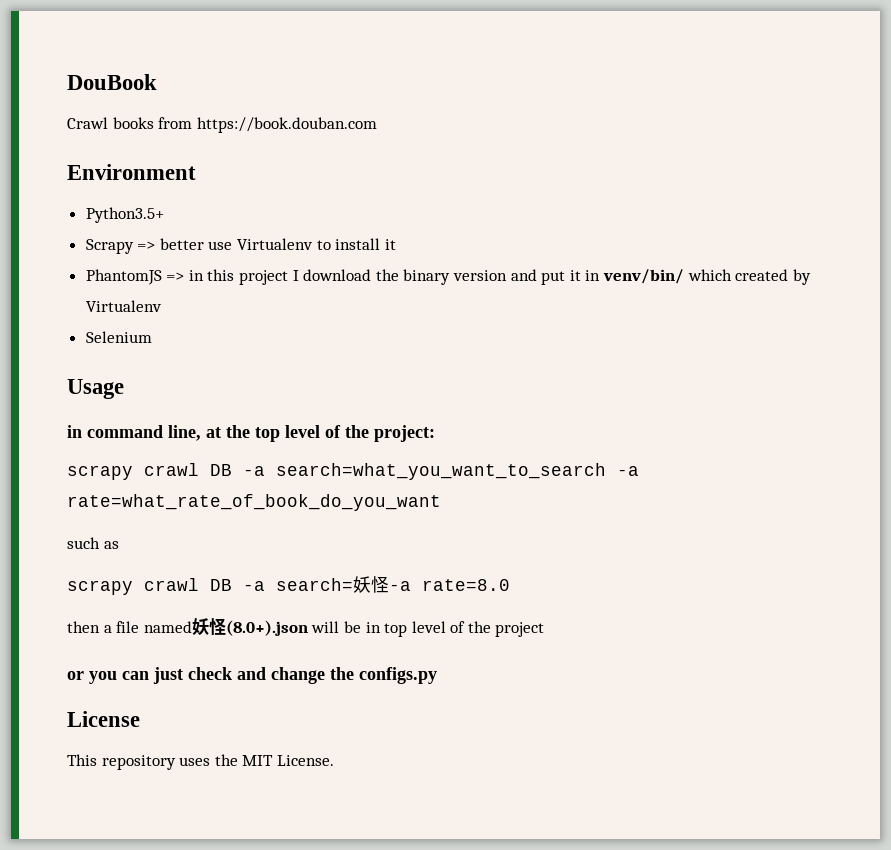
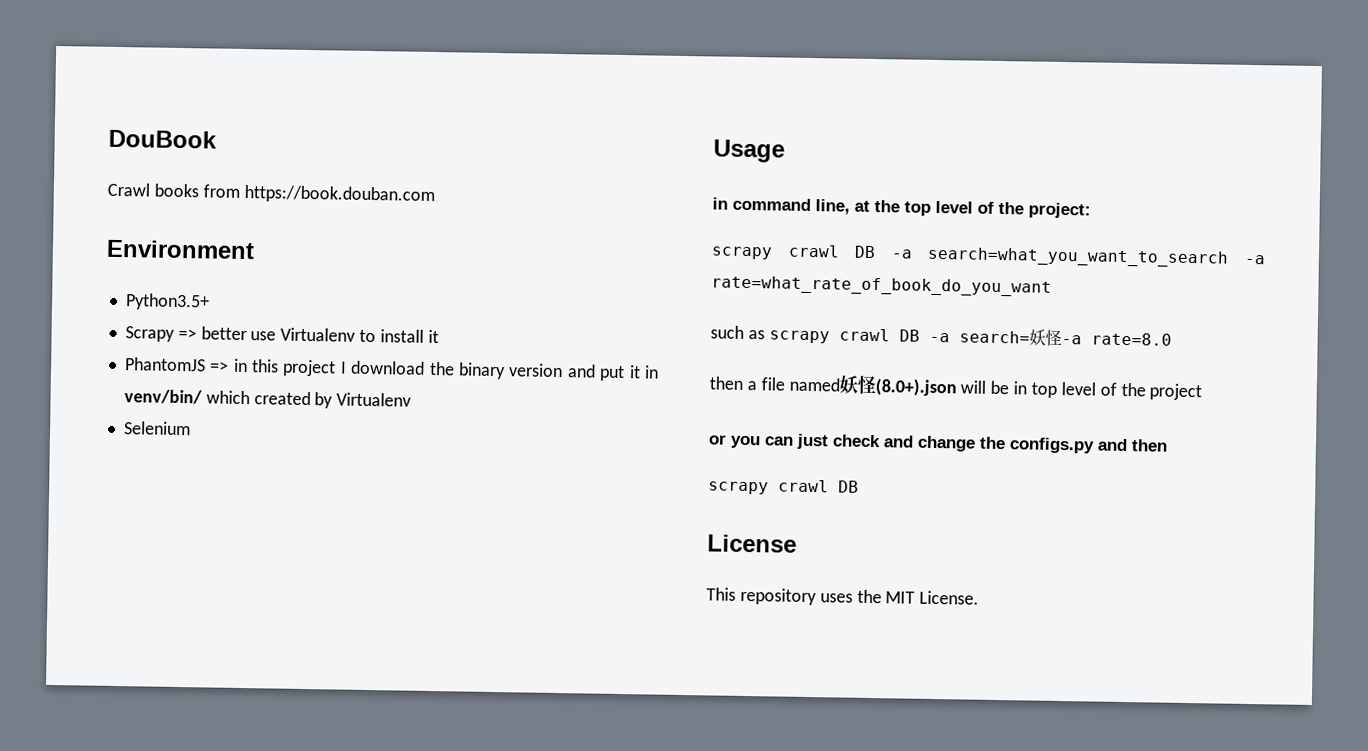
- such as
- scrapy crawl DB -a search=妖怪-a rate=8.0
+ such as scrapy crawl DB -a search=妖怪-a rate=8.0
- or you can just check and change the configs.py
+ or you can just check and change the configs.py and then
+ scrapy crawl DB

